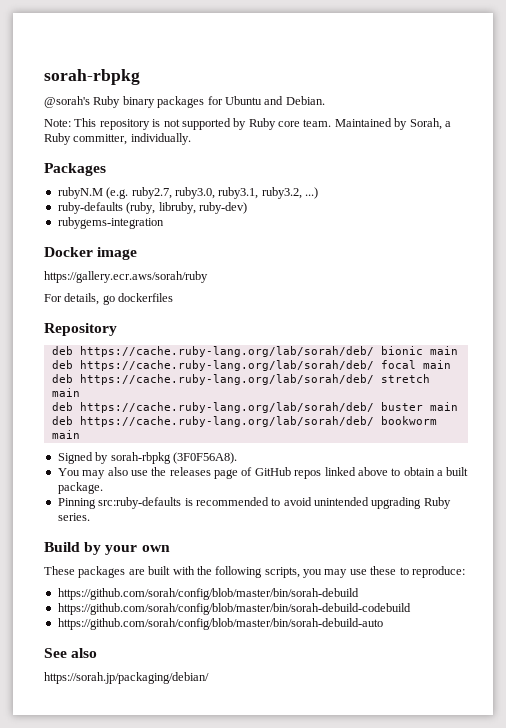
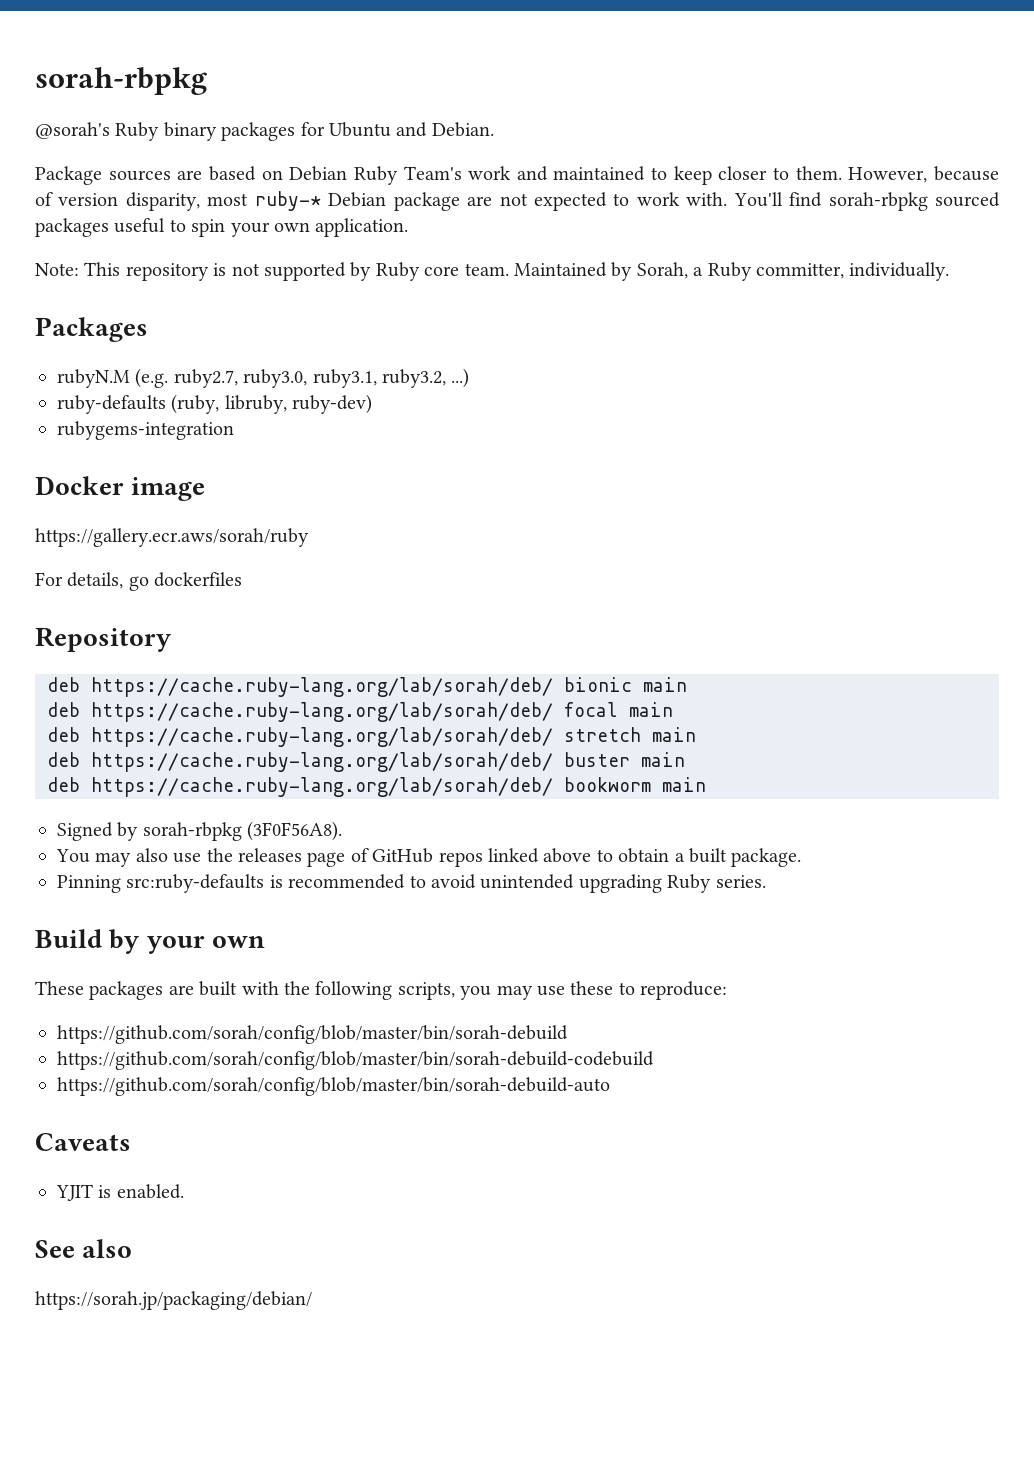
+ Package sources are based on Debian Ruby Team's work and maintained to keep closer to them. However, because of version disparity, most ruby-* Debian package are not expected to work with. You'll find sorah-rbpkg sourced packages useful to spin your own application.
+ Caveats
+ YJIT is enabled.

